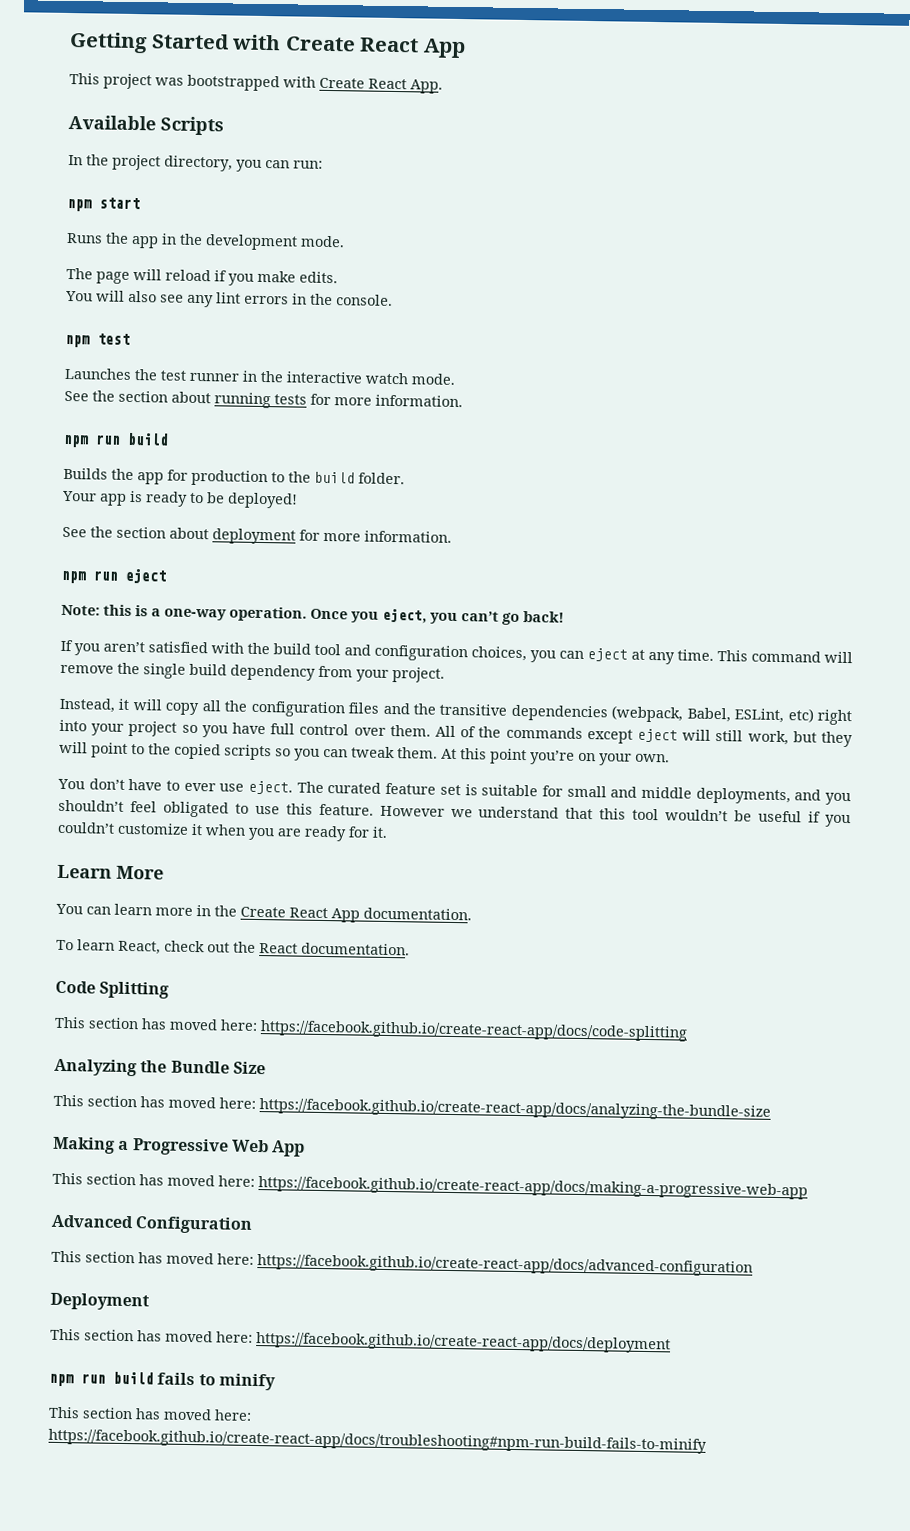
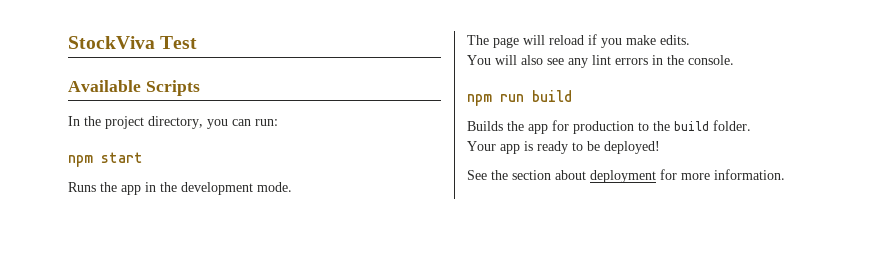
- Getting Started with Create React App
- This project was bootstrapped with Create React App.
+ StockViva Test
- npm test
- Launches the test runner in the interactive watch mode.
- See the section about running tests for more information.
- npm run eject
- Note: this is a one-way operation. Once you eject, you can’t go back!
- If you aren’t satisfied with the build tool and configuration choices, you can eject at any time. This command will remove the single build dependency from your project.
- Instead, it will copy all the configuration files and the transitive dependencies (webpack, Babel, ESLint, etc) right into your project so you have full control over them. All of the commands except eject will still work, but they will point to the copied scripts so you can tweak them. At this point you’re on your own.
- You don’t have to ever use eject. The curated feature set is suitable for small and middle deployments, and you shouldn’t feel obligated to use this feature. However we understand that this tool wouldn’t be useful if you couldn’t customize it when you are ready for it.
- Learn More
- You can learn more in the Create React App documentation.
- To learn React, check out the React documentation.
- Code Splitting
- This section has moved here: https://facebook.github.io/create-react-app/docs/code-splitting
- Analyzing the Bundle Size
- This section has moved here: https://facebook.github.io/create-react-app/docs/analyzing-the-bundle-size
- Making a Progressive Web App
- This section has moved here: https://facebook.github.io/create-react-app/docs/making-a-progressive-web-app
- Advanced Configuration
- This section has moved here: https://facebook.github.io/create-react-app/docs/advanced-configuration
- Deployment
- This section has moved here: https://facebook.github.io/create-react-app/docs/deployment
- npm run build fails to minify
- This section has moved here: https://facebook.github.io/create-react-app/docs/troubleshooting#npm-run-build-fails-to-minify

